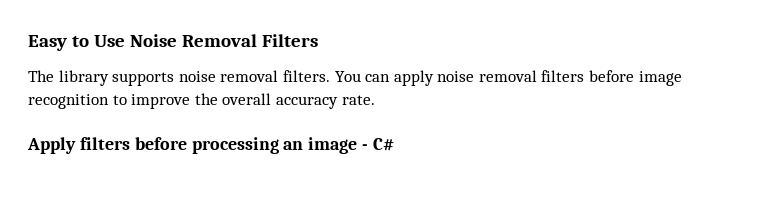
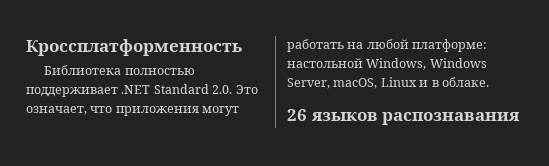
- Easy to Use Noise Removal Filters
- The library supports noise removal filters. You can apply noise removal filters before image recognition to improve the overall accuracy rate.
- Apply filters before processing an image - C#
+ Кроссплатформенность
+ Библиотека полностью поддерживает .NET Standard 2.0. Это означает, что приложения могут работать на любой платформе: настольной Windows, Windows Server, macOS, Linux и в облаке.
+ 26 языков распознавания

